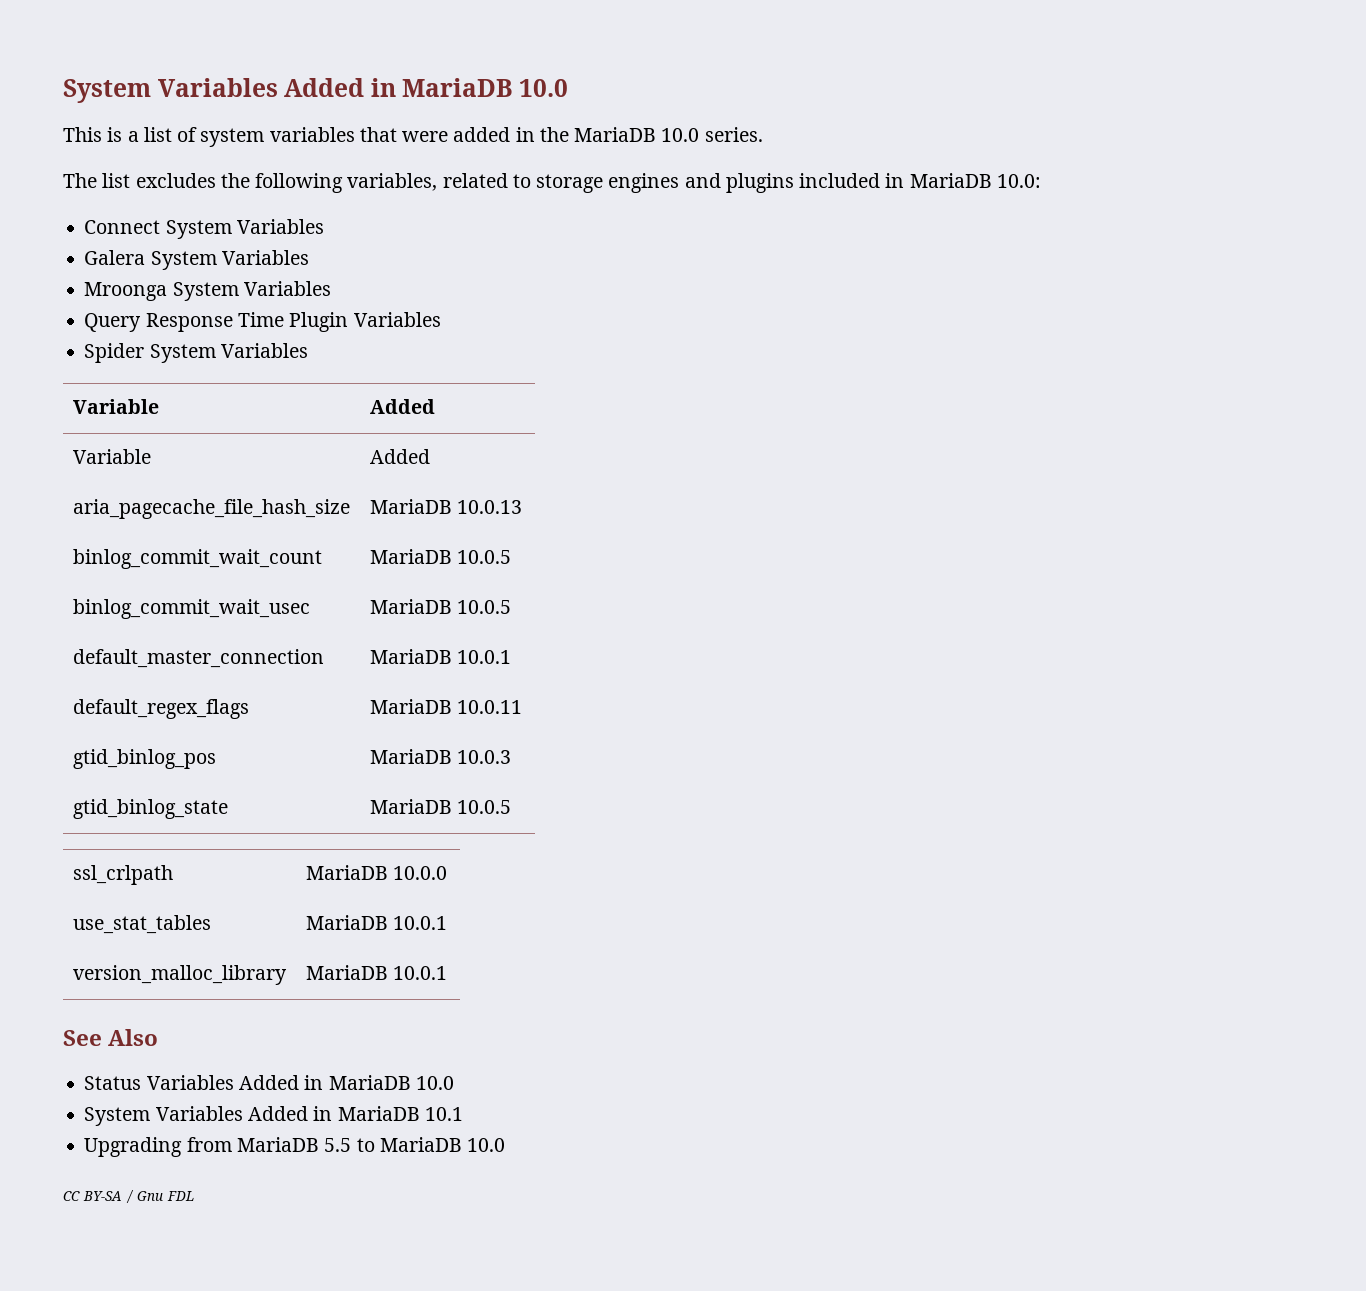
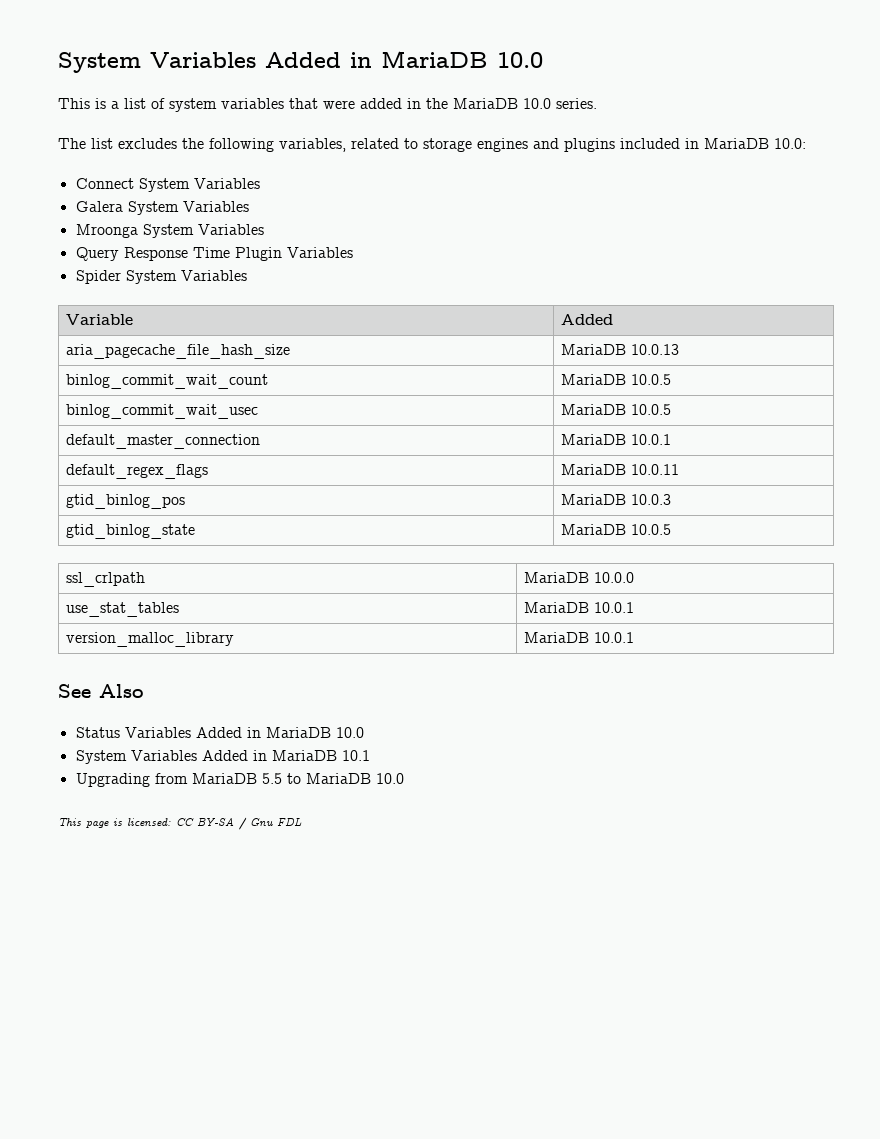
  Spider System Variables
- Variable | Added
- CC BY-SA / Gnu FDL
+ This page is licensed: CC BY-SA / Gnu FDL

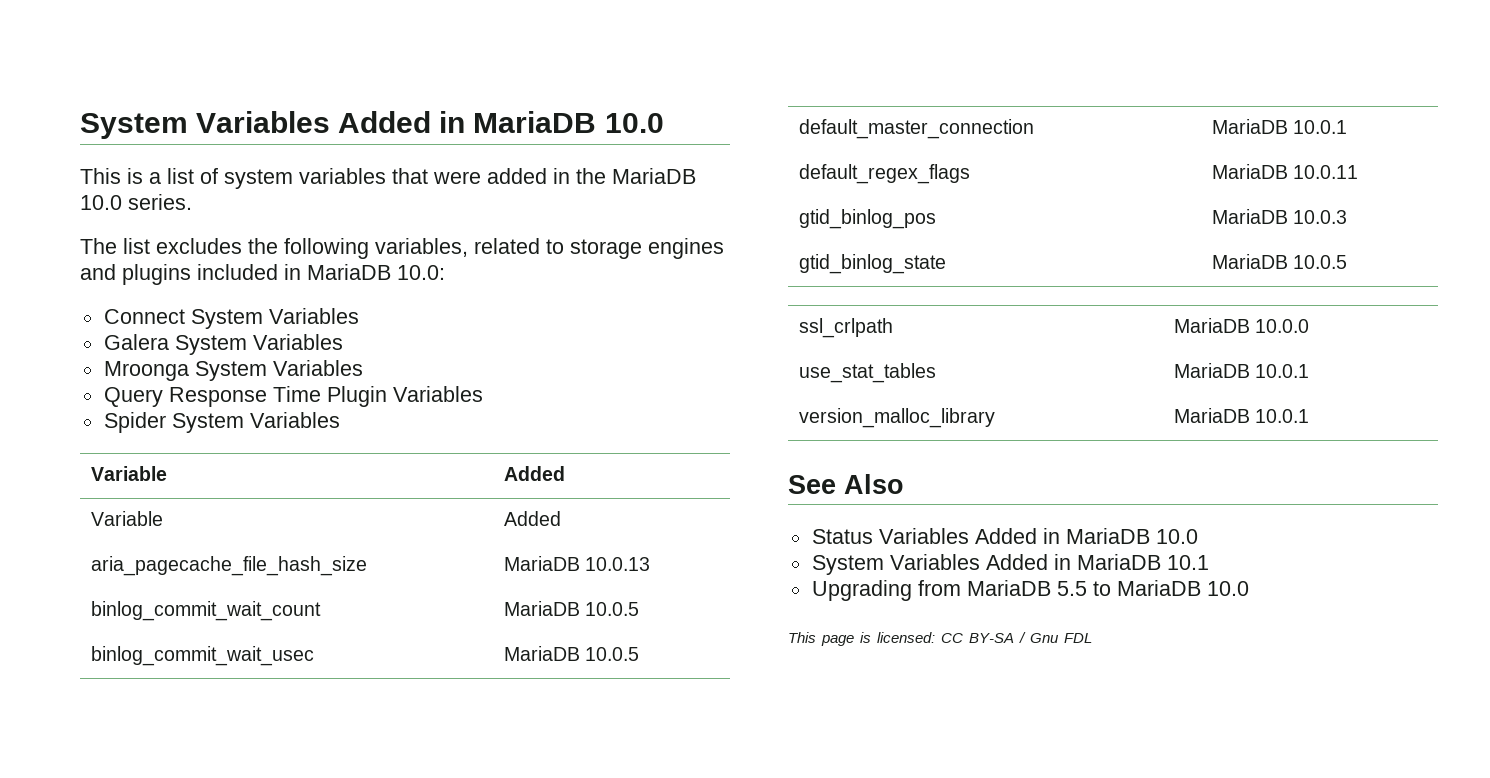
  Spider System Variables
+ Variable | Added

